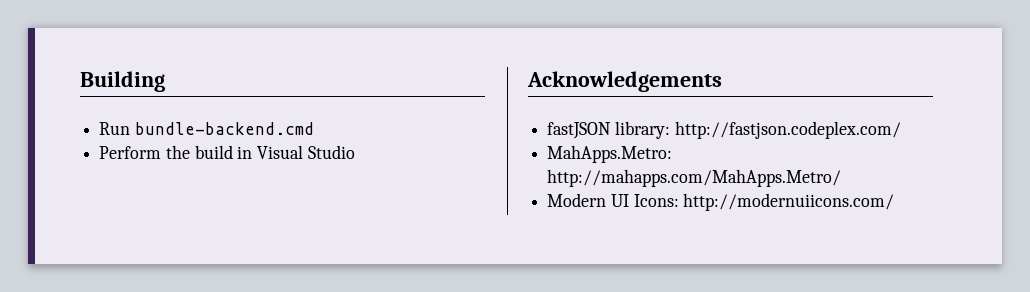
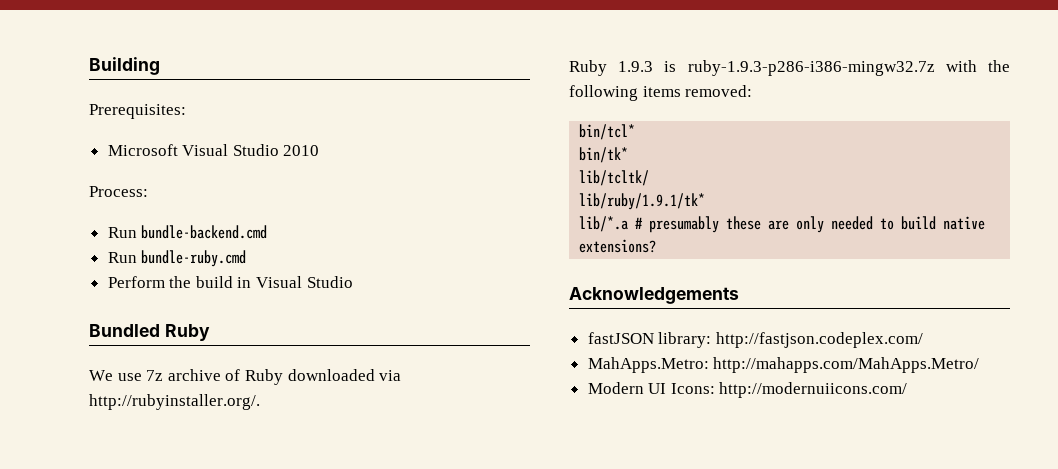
+ Prerequisites:
+ Microsoft Visual Studio 2010
+ Process:
+ Run bundle-ruby.cmd
+ Bundled Ruby
+ We use 7z archive of Ruby downloaded via http://rubyinstaller.org/.
+ Ruby 1.9.3 is ruby-1.9.3-p286-i386-mingw32.7z with the following items removed:
+ bin/tcl*
+ bin/tk*
+ lib/tcltk/
+ lib/ruby/1.9.1/tk*
+ lib/*.a # presumably these are only needed to build native extensions?

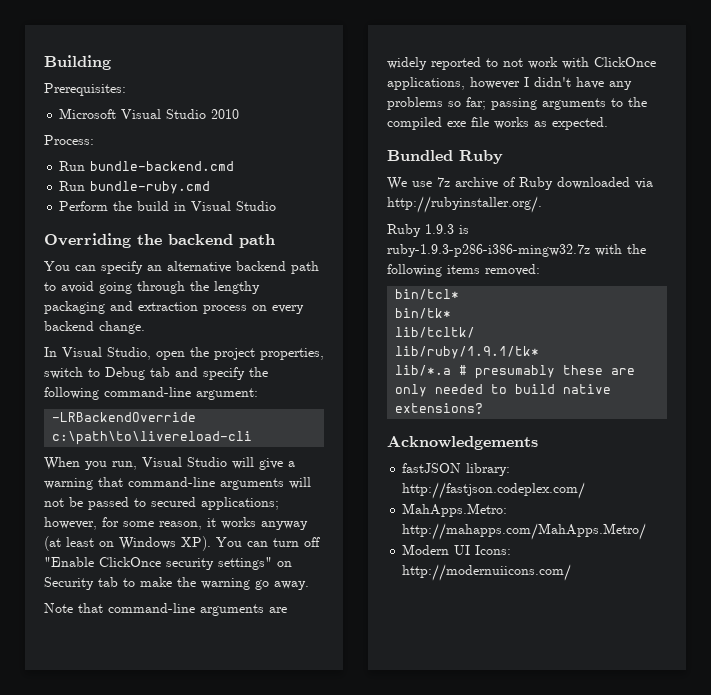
+ Overriding the backend path
+ You can specify an alternative backend path to avoid going through the lengthy packaging and extraction process on every backend change.
+ In Visual Studio, open the project properties, switch to Debug tab and specify the following command-line argument:
+ -LRBackendOverride c:\path\to\livereload-cli
+ When you run, Visual Studio will give a warning that command-line arguments will not be passed to secured applications; however, for some reason, it works anyway (at least on Windows XP). You can turn off "Enable ClickOnce security settings" on Security tab to make the warning go away.
+ Note that command-line arguments are widely reported to not work with ClickOnce applications, however I didn't have any problems so far; passing arguments to the compiled exe file works as expected.

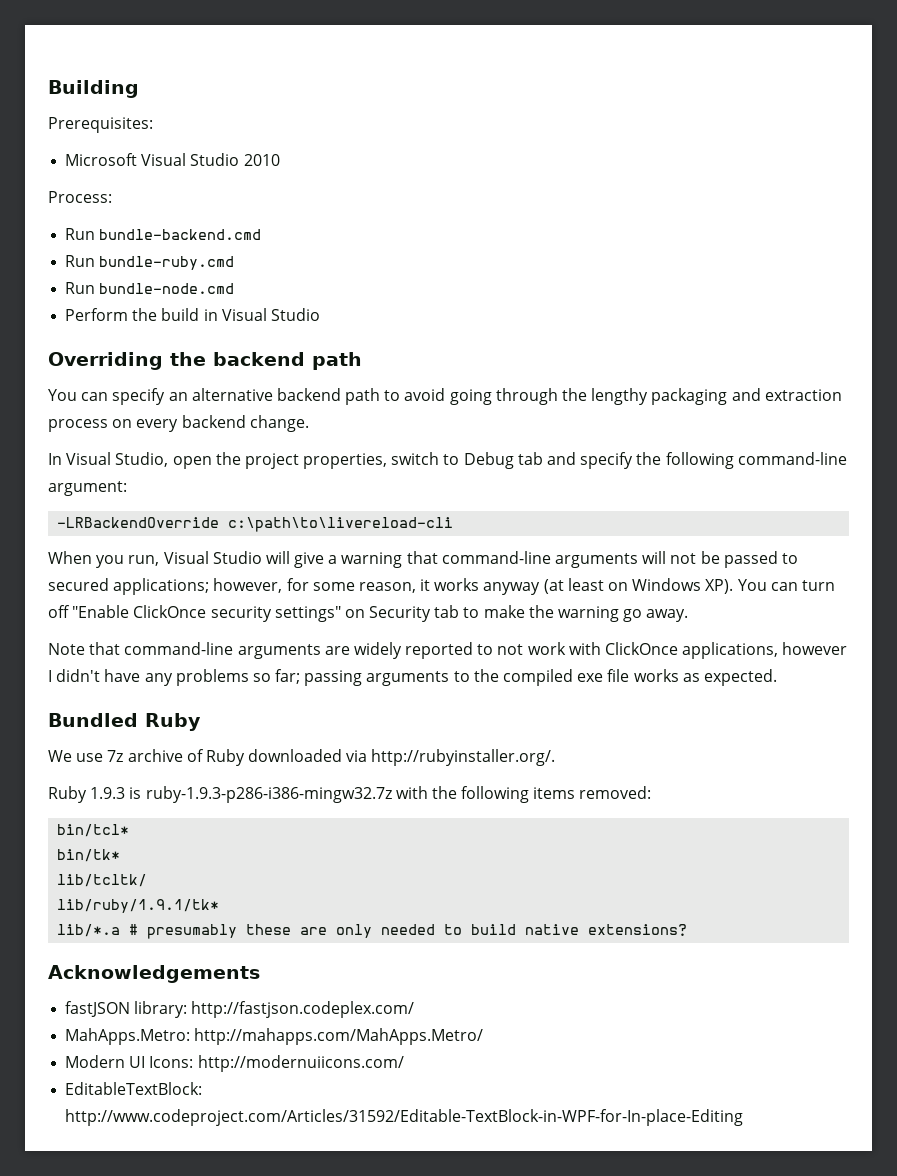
+ Run bundle-node.cmd
+ EditableTextBlock: http://www.codeproject.com/Articles/31592/Editable-TextBlock-in-WPF-for-In-place-Editing

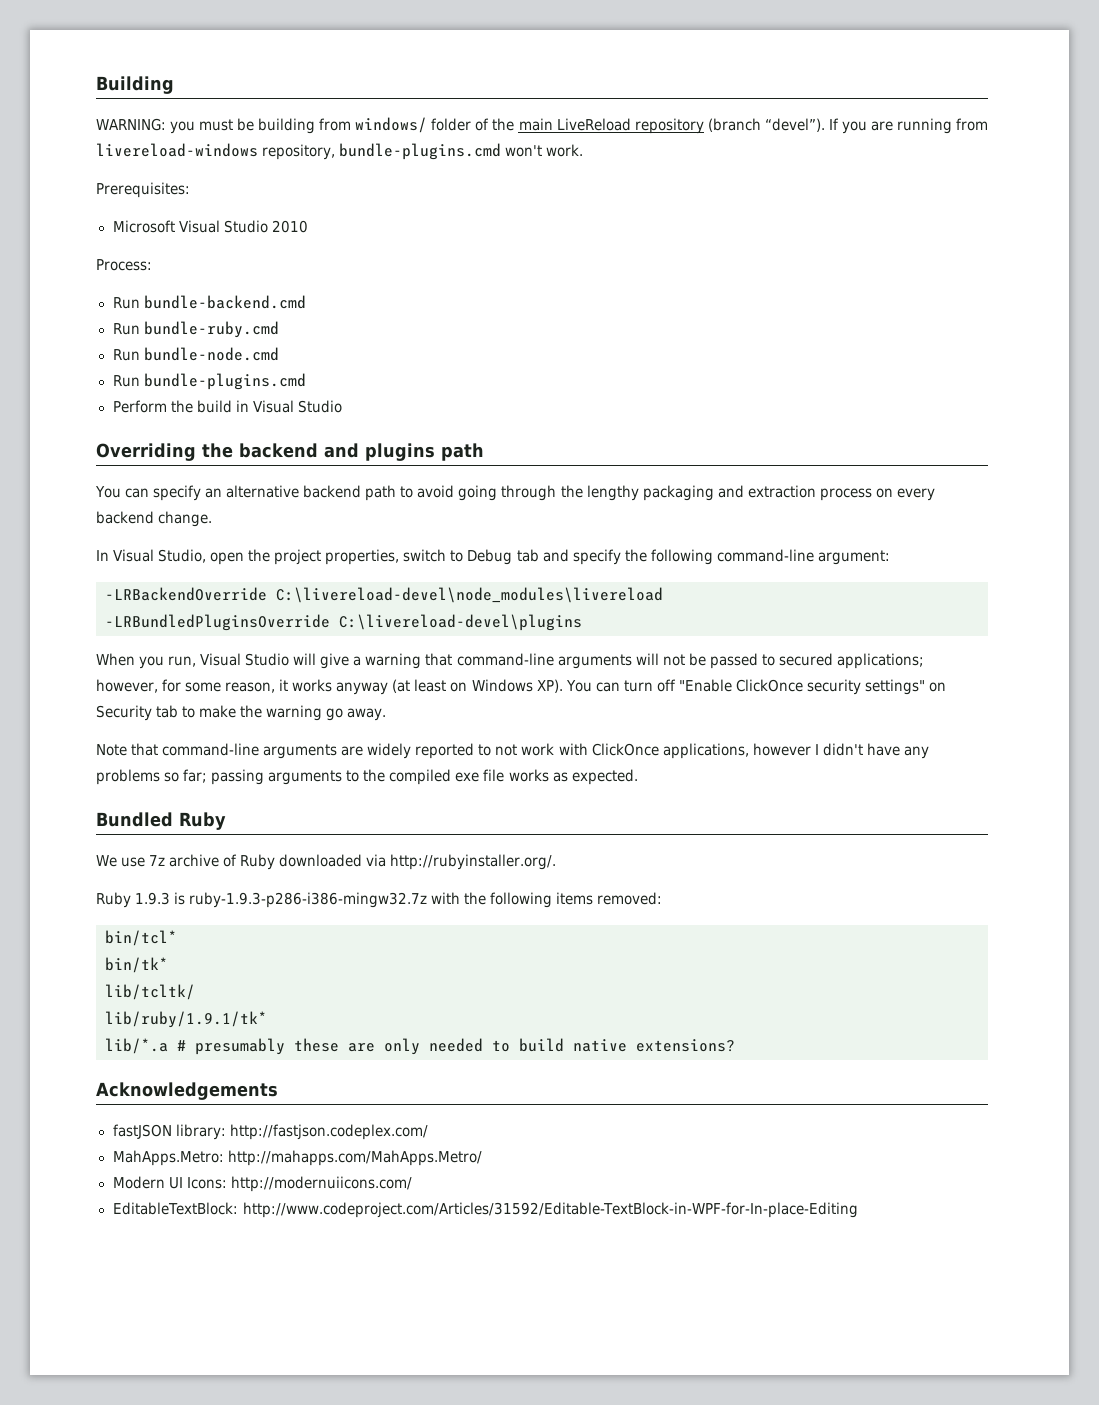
+ WARNING: you must be building from windows/ folder of the main LiveReload repository (branch “devel”). If you are running from livereload-windows repository, bundle-plugins.cmd won't work.
+ Run bundle-plugins.cmd
- Overriding the backend path
+ Overriding the backend and plugins path
- -LRBackendOverride c:\path\to\livereload-cli
+ -LRBackendOverride C:\livereload-devel\node_modules\livereload
+ -LRBundledPluginsOverride C:\livereload-devel\plugins

